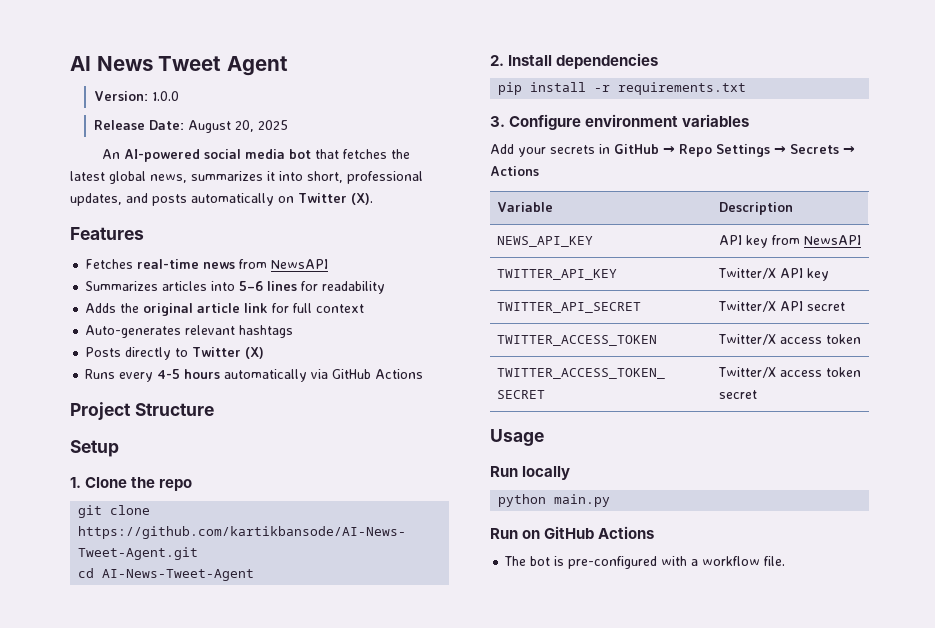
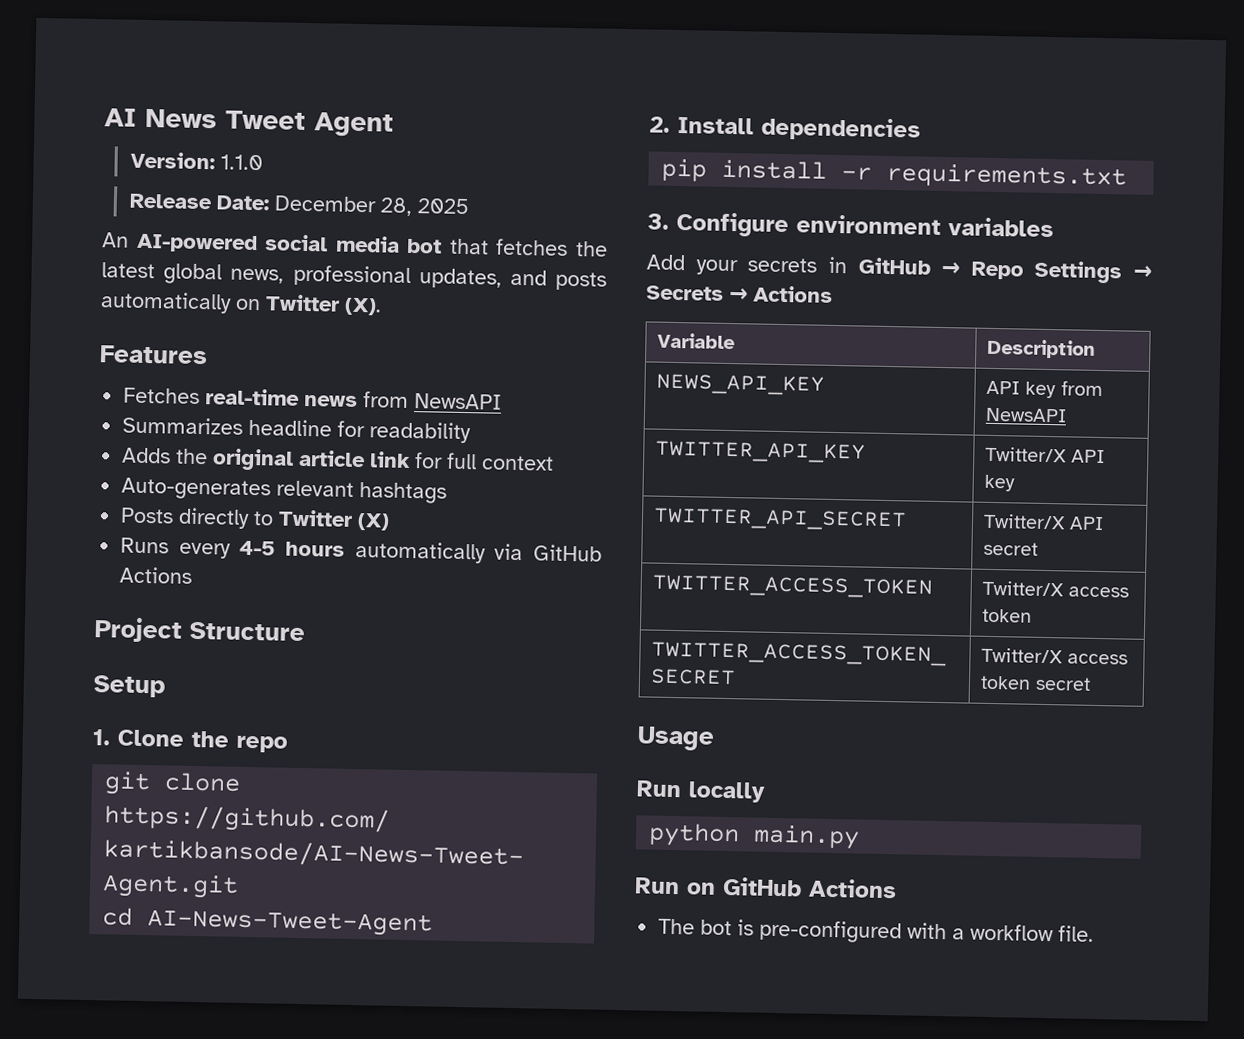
- Version: 1.0.0
+ Version: 1.1.0
- Release Date: August 20, 2025
+ Release Date: December 28, 2025
- An AI-powered social media bot that fetches the latest global news, summarizes it into short, professional updates, and posts automatically on Twitter (X).
+ An AI-powered social media bot that fetches the latest global news, professional updates, and posts automatically on Twitter (X).
- Summarizes articles into 5–6 lines for readability
+ Summarizes headline for readability

